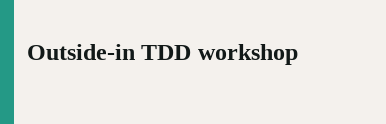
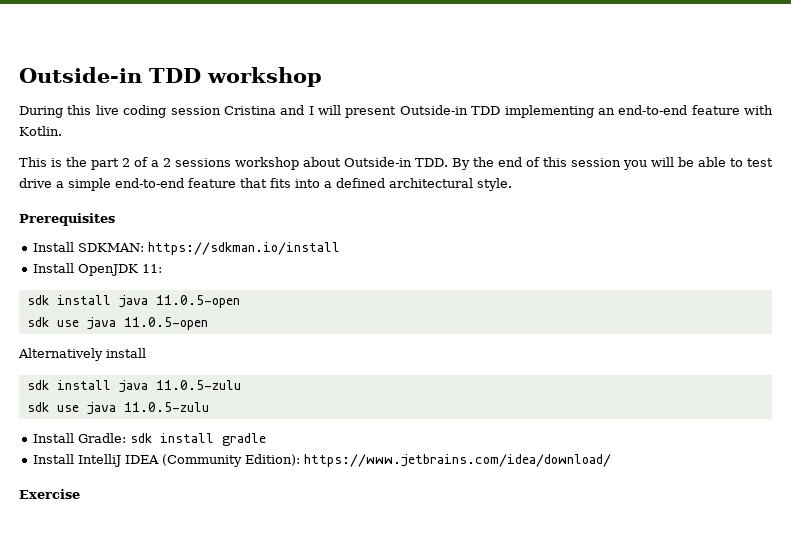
+ During this live coding session Cristina and I will present Outside-in TDD implementing an end-to-end feature with Kotlin.
+ This is the part 2 of a 2 sessions workshop about Outside-in TDD. By the end of this session you will be able to test drive a simple end-to-end feature that fits into a defined architectural style.
+ Prerequisites
+ Install SDKMAN: https://sdkman.io/install
+ Install OpenJDK 11:
+ sdk install java 11.0.5-open
+ sdk use java 11.0.5-open
+ Alternatively install
+ sdk install java 11.0.5-zulu
+ sdk use java 11.0.5-zulu
+ Install Gradle: sdk install gradle
+ Install IntelliJ IDEA (Community Edition): https://www.jetbrains.com/idea/download/
+ Exercise

